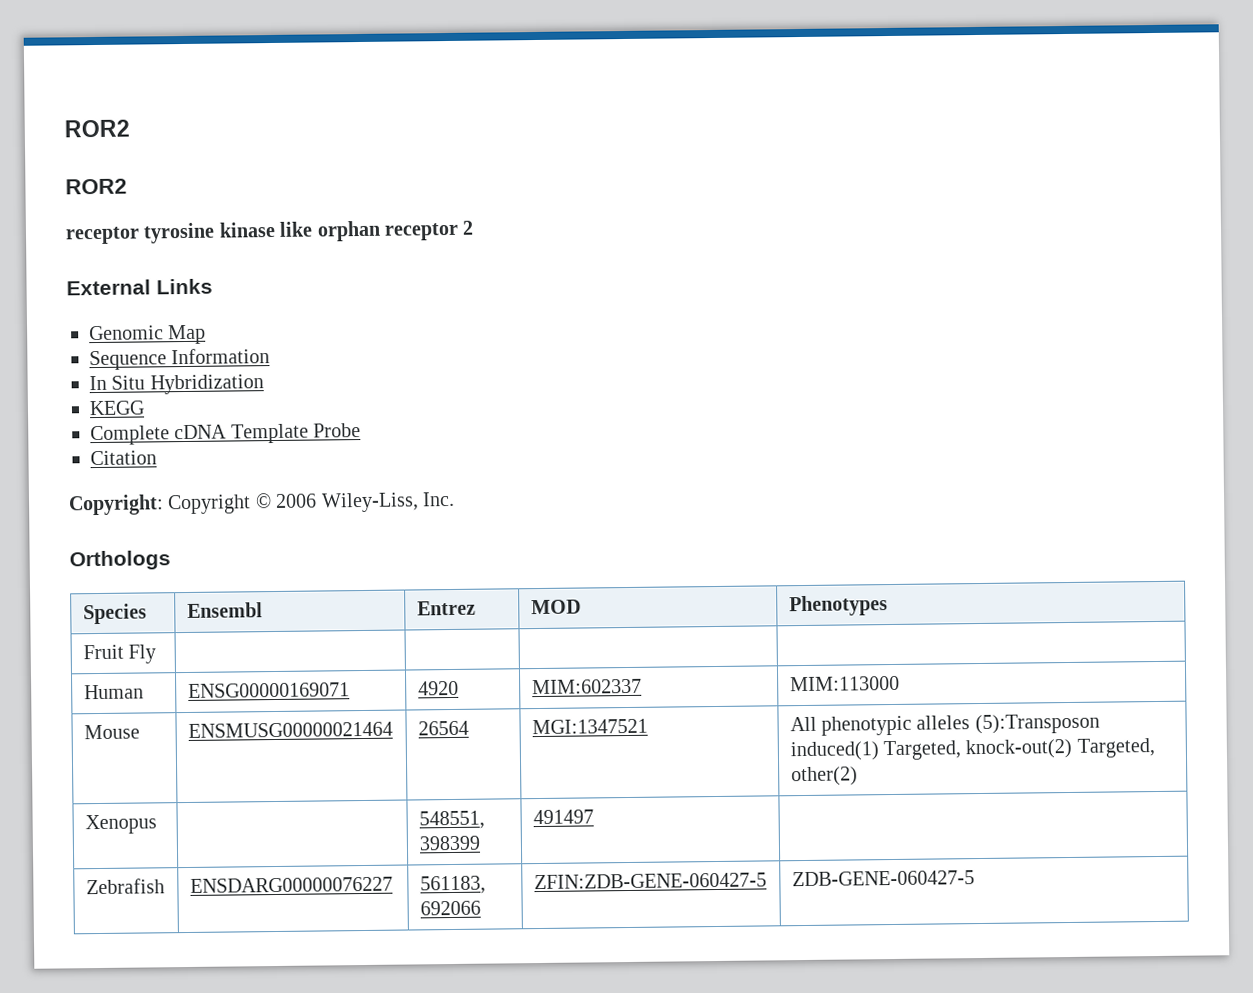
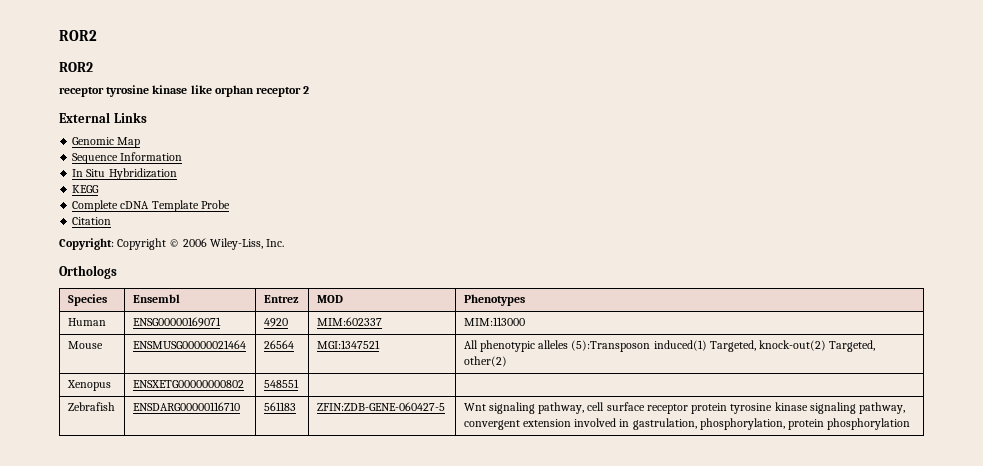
- Fruit Fly | | | |
- Xenopus | | 548551, 398399 | 491497 |
- Zebrafish | ENSDARG00000076227 | 561183, 692066 | ZFIN:ZDB-GENE-060427-5 | ZDB-GENE-060427-5
+ Xenopus | ENSXETG00000000802 | 548551 | |
+ Zebrafish | ENSDARG00000116710 | 561183 | ZFIN:ZDB-GENE-060427-5 | Wnt signaling pathway, cell surface receptor protein tyrosine kinase signaling pathway, convergent extension involved in gastrulation, phosphorylation, protein phosphorylation

